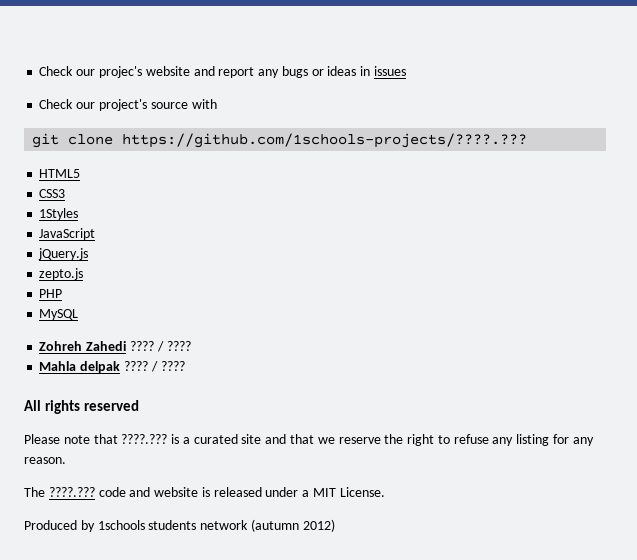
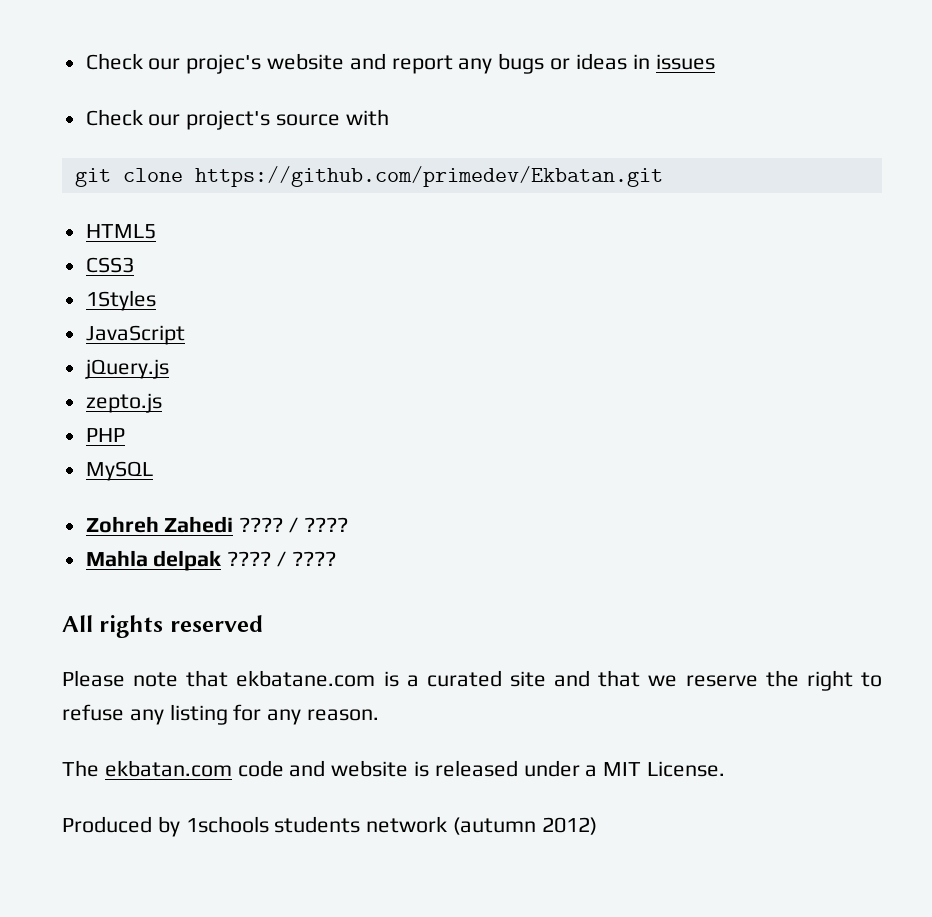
- git clone https://github.com/1schools-projects/????.???
+ git clone https://github.com/primedev/Ekbatan.git
- Please note that ????.??? is a curated site and that we reserve the right to refuse any listing for any reason.
+ Please note that ekbatane.com is a curated site and that we reserve the right to refuse any listing for any reason.
- The ????.??? code and website is released under a MIT License.
+ The ekbatan.com code and website is released under a MIT License.

